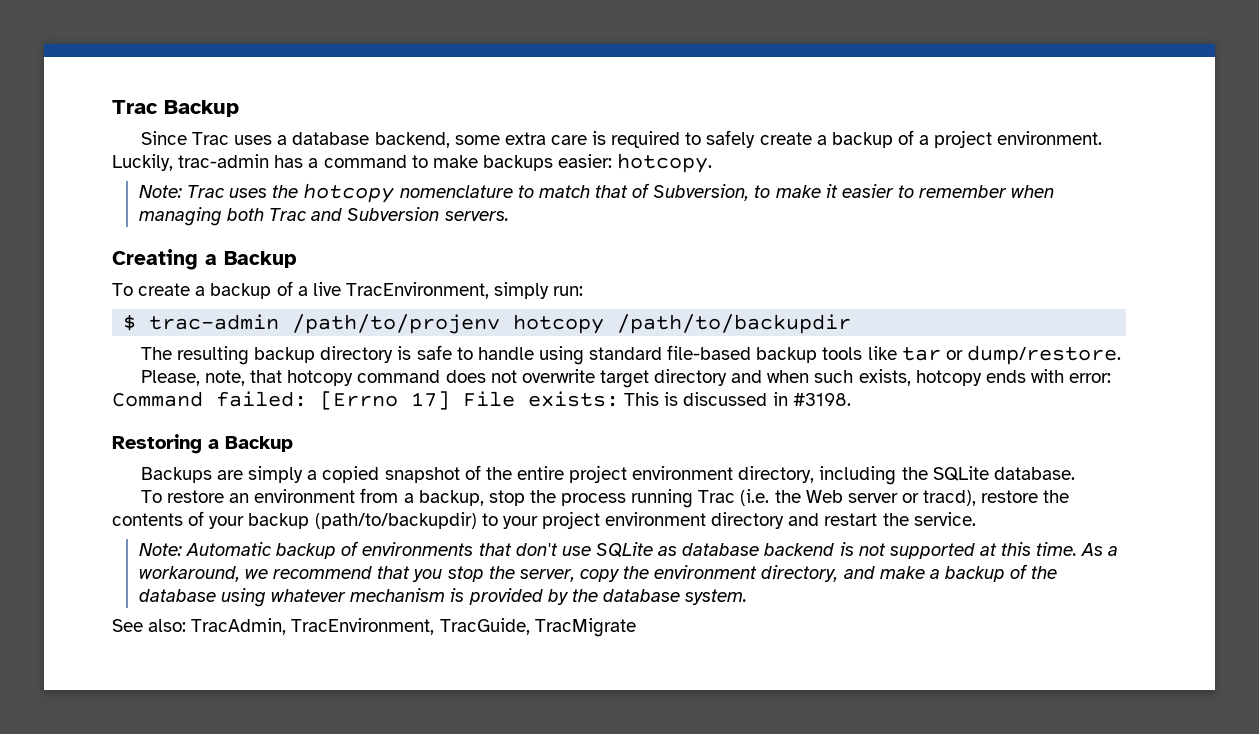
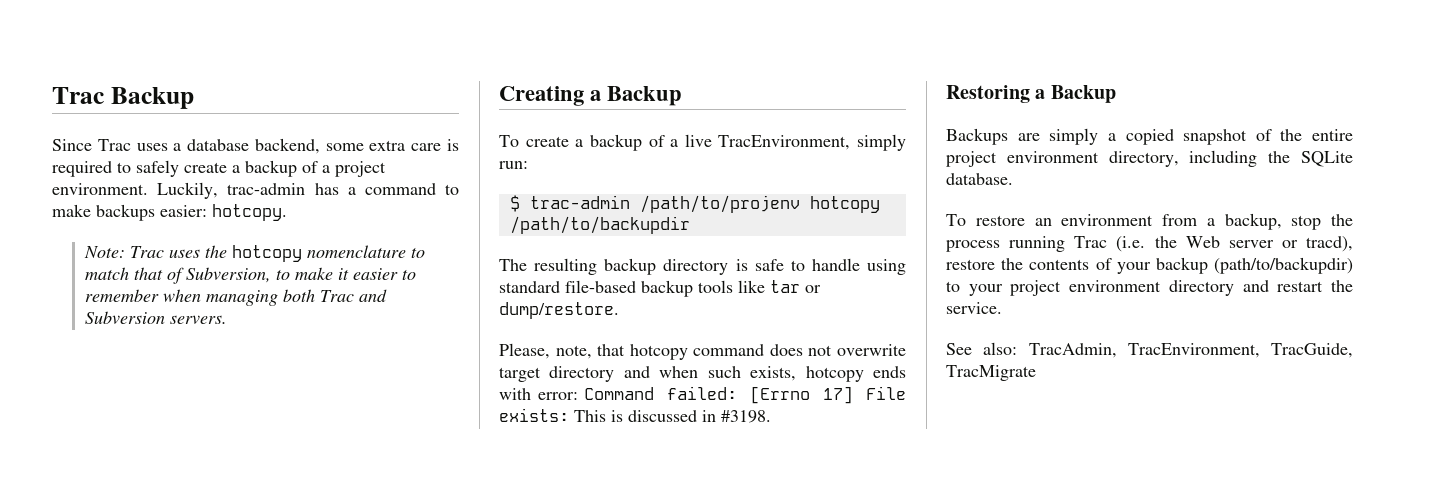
- Note: Automatic backup of environments that don't use SQLite as database backend is not supported at this time. As a workaround, we recommend that you stop the server, copy the environment directory, and make a backup of the database using whatever mechanism is provided by the database system.

